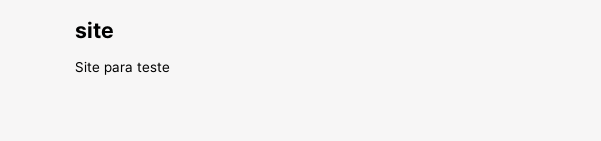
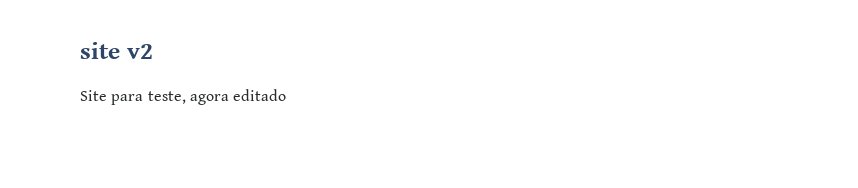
- site
+ site v2
- Site para teste
+ Site para teste, agora editado

